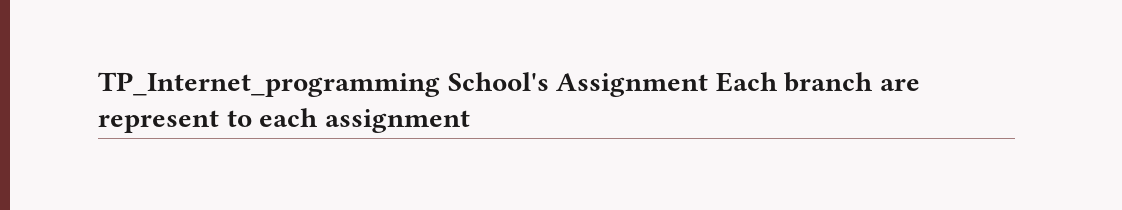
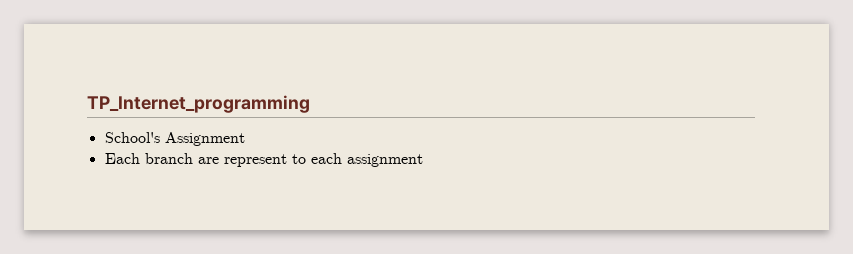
- TP_Internet_programming School's Assignment Each branch are represent to each assignment
+ TP_Internet_programming
+ School's Assignment
+ Each branch are represent to each assignment

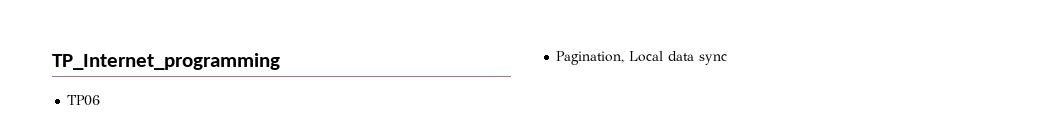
- School's Assignment
- Each branch are represent to each assignment
+ TP06
+ Pagination, Local data sync

